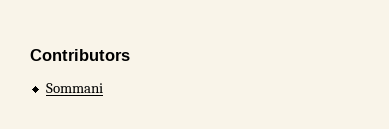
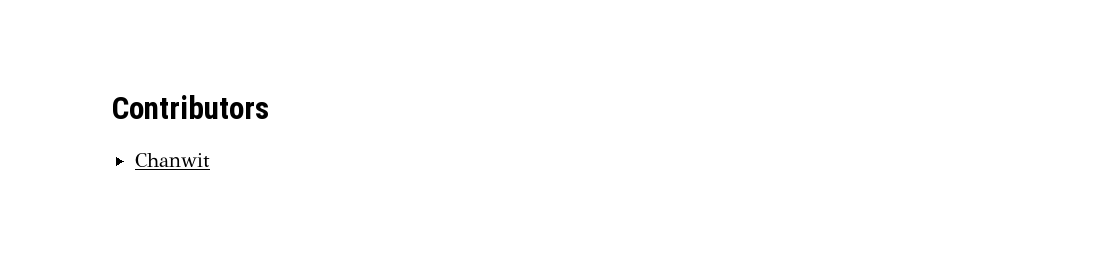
- Sommani
+ Chanwit

